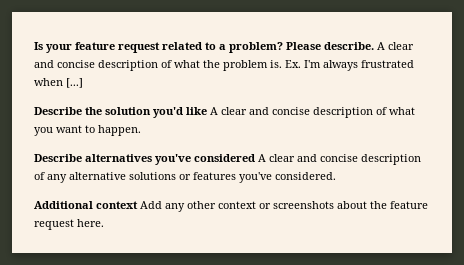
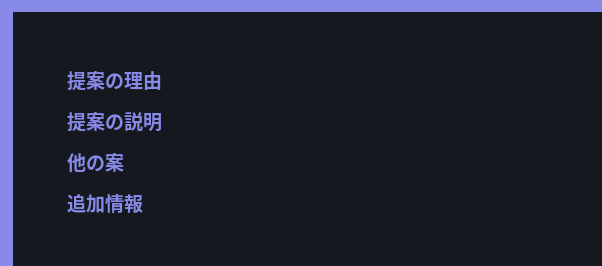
- Is your feature request related to a problem? Please describe. A clear and concise description of what the problem is. Ex. I'm always frustrated when [...]
- Describe the solution you'd like A clear and concise description of what you want to happen.
- Describe alternatives you've considered A clear and concise description of any alternative solutions or features you've considered.
- Additional context Add any other context or screenshots about the feature request here.
+ 提案の理由
+ 提案の説明
+ 他の案
+ 追加情報

